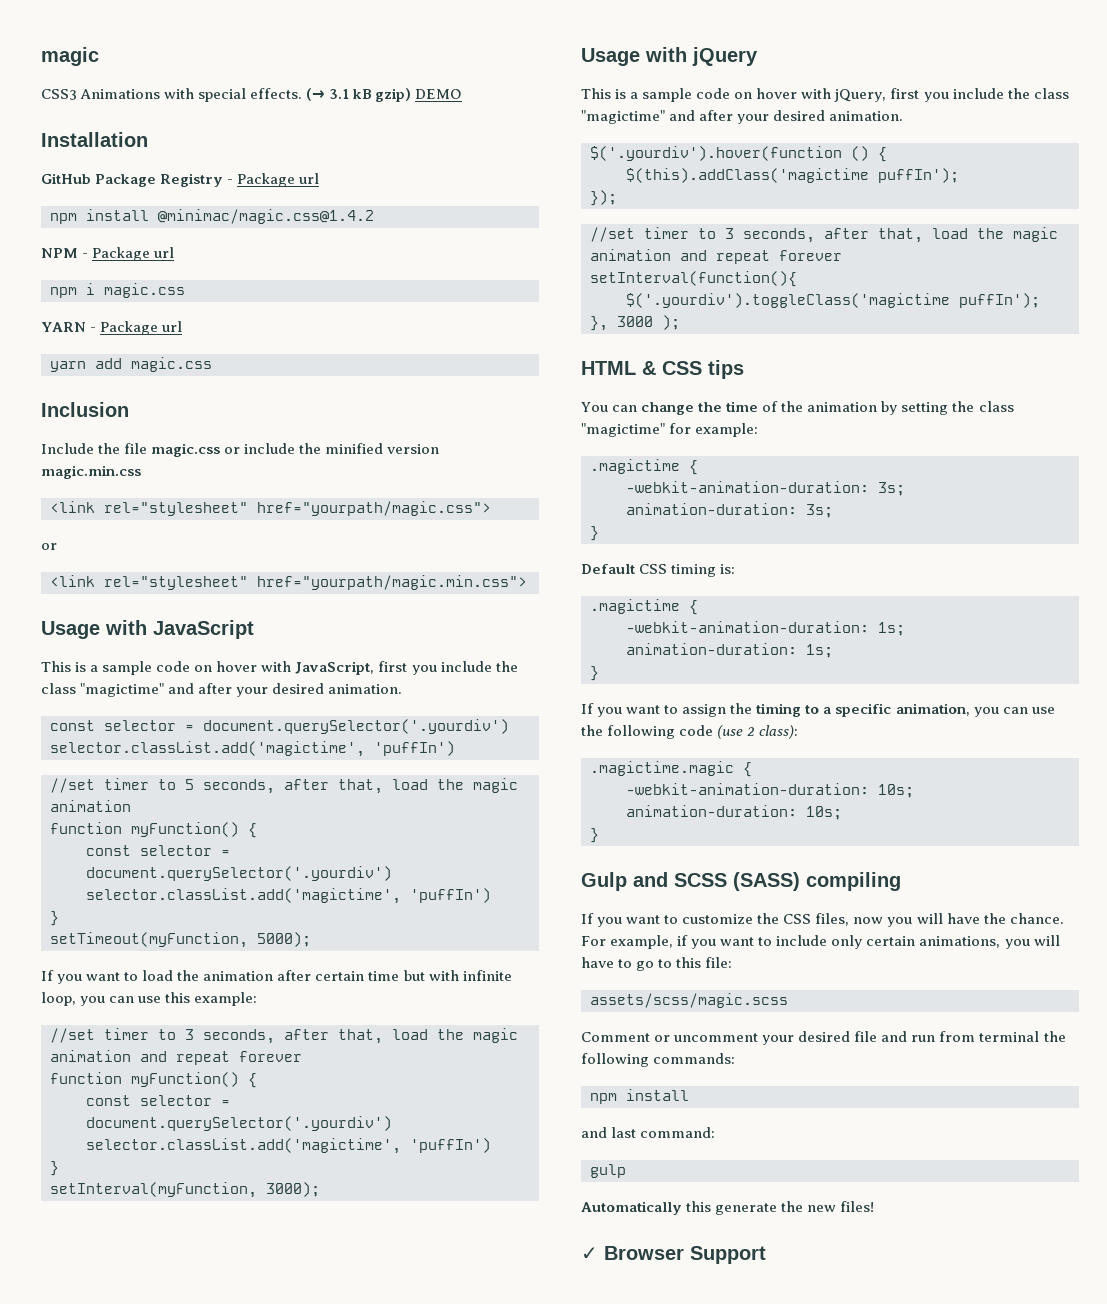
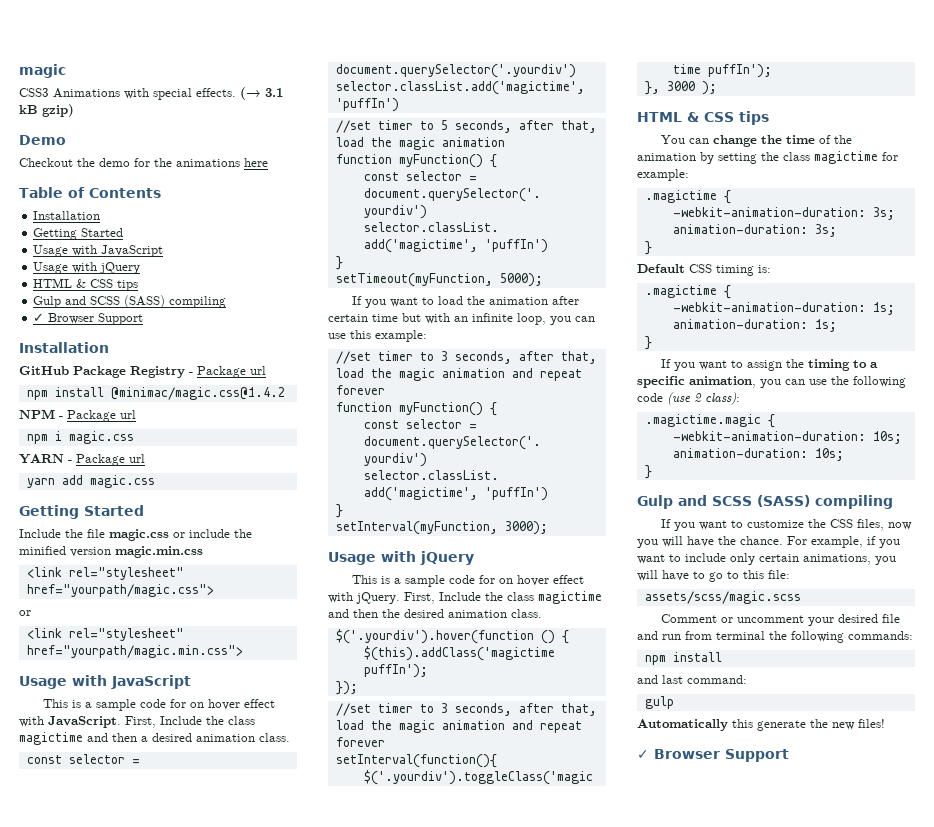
- (→ 3.1 kB gzip) DEMO
+ (→ 3.1 kB gzip)
+ Demo
+ Checkout the demo for the animations here
+ Table of Contents
+ Installation
+ Getting Started
+ Usage with JavaScript
+ Usage with jQuery
+ HTML & CSS tips
+ Gulp and SCSS (SASS) compiling
+ ✓ Browser Support
  yarn add magic.css
- Inclusion
+ Getting Started
- This is a sample code on hover with JavaScript, first you include the class "magictime" and after your desired animation.
+ This is a sample code for on hover effect with JavaScript. First, Include the class magictime and then a desired animation class.
- If you want to load the animation after certain time but with infinite loop, you can use this example:
+ If you want to load the animation after certain time but with an infinite loop, you can use this example:
- This is a sample code on hover with jQuery, first you include the class "magictime" and after your desired animation.
+ This is a sample code for on hover effect with jQuery. First, Include the class magictime and then the desired animation class.
- You can change the time of the animation by setting the class "magictime" for example:
+ You can change the time of the animation by setting the class magictime for example:

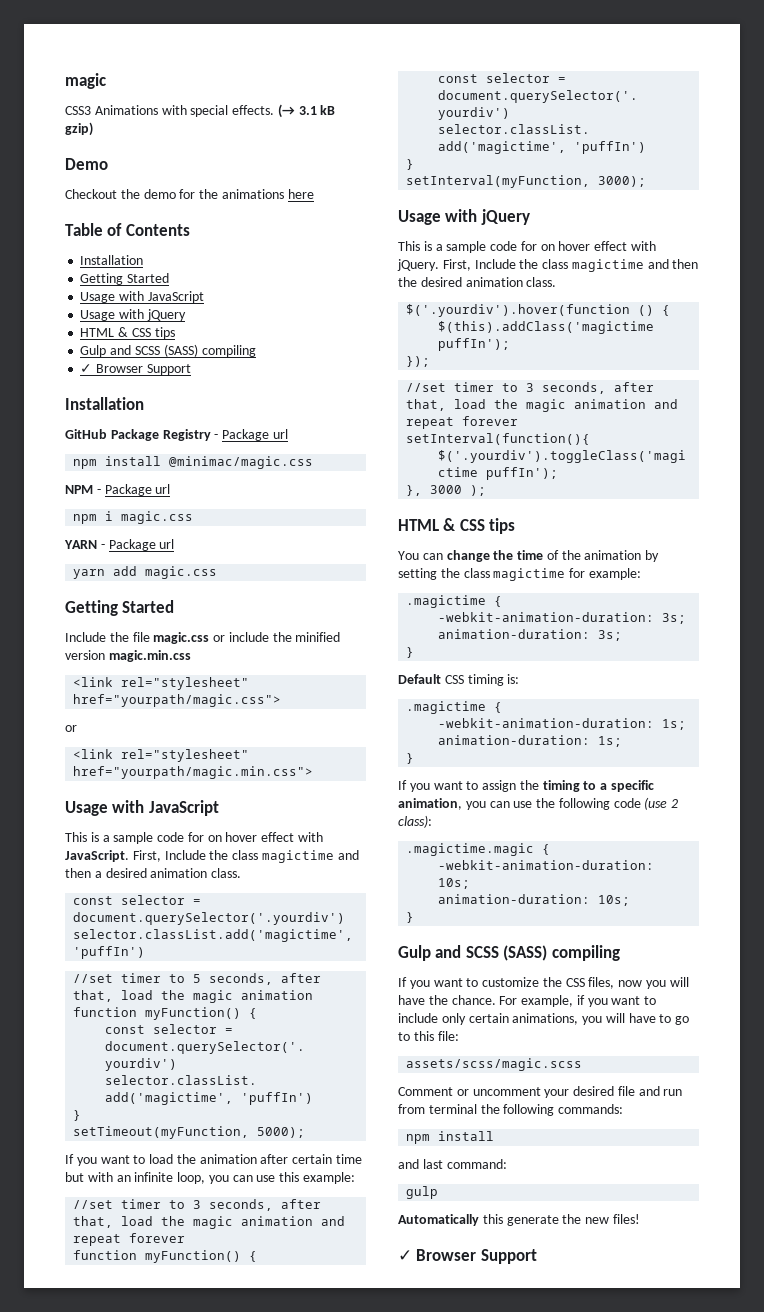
- npm install @minimac/magic.css@1.4.2
+ npm install @minimac/magic.css

